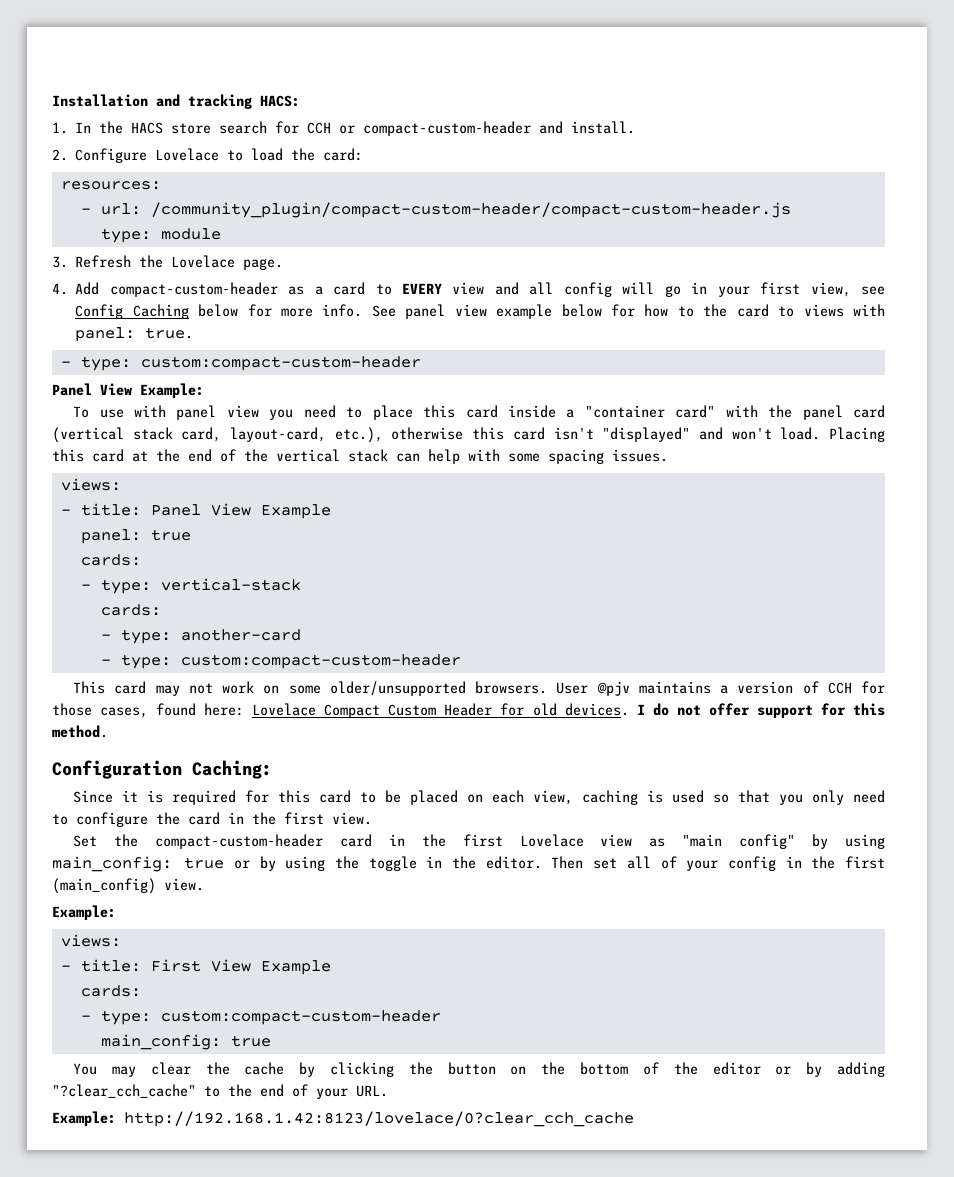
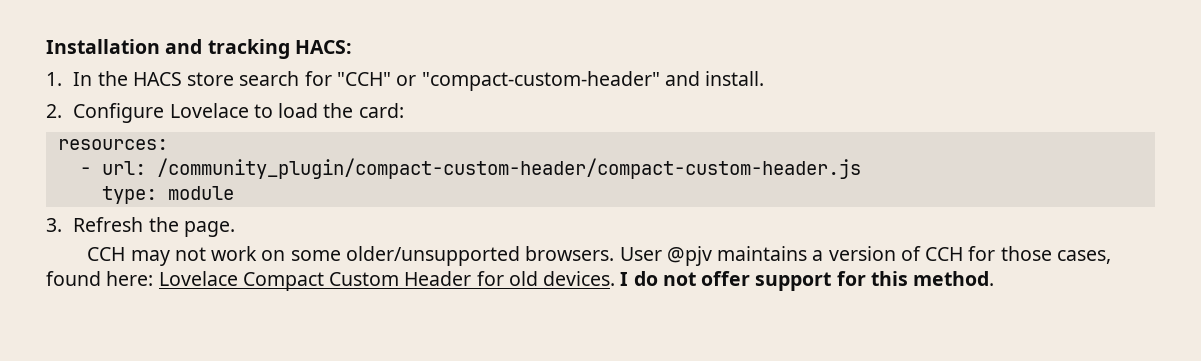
- 1. In the HACS store search for CCH or compact-custom-header and install.
+ 1. In the HACS store search for "CCH" or "compact-custom-header" and install.
- 3. Refresh the Lovelace page.
+ 3. Refresh the page.
- 4. Add compact-custom-header as a card to EVERY view and all config will go in your first view, see Config Caching below for more info. See panel view example below for how to the card to views with panel: true.
- - type: custom:compact-custom-header
- Panel View Example:
- To use with panel view you need to place this card inside a "container card" with the panel card (vertical stack card, layout-card, etc.), otherwise this card isn't "displayed" and won't load. Placing this card at the end of the vertical stack can help with some spacing issues.
- views:
- - title: Panel View Example
- panel: true
- cards:
- - type: vertical-stack
- cards:
- - type: another-card
- - type: custom:compact-custom-header
- This card may not work on some older/unsupported browsers.
+ CCH may not work on some older/unsupported browsers.
- Configuration Caching:
- Since it is required for this card to be placed on each view, caching is used so that you only need to configure the card in the first view.
- Set the compact-custom-header card in the first Lovelace view as "main config" by using main_config: true or by using the toggle in the editor. Then set all of your config in the first (main_config) view.
- Example:
- views:
- - title: First View Example
- cards:
- - type: custom:compact-custom-header
- main_config: true
- You may clear the cache by clicking the button on the bottom of the editor or by adding "?clear_cch_cache" to the end of your URL.
- Example: http://192.168.1.42:8123/lovelace/0?clear_cch_cache

